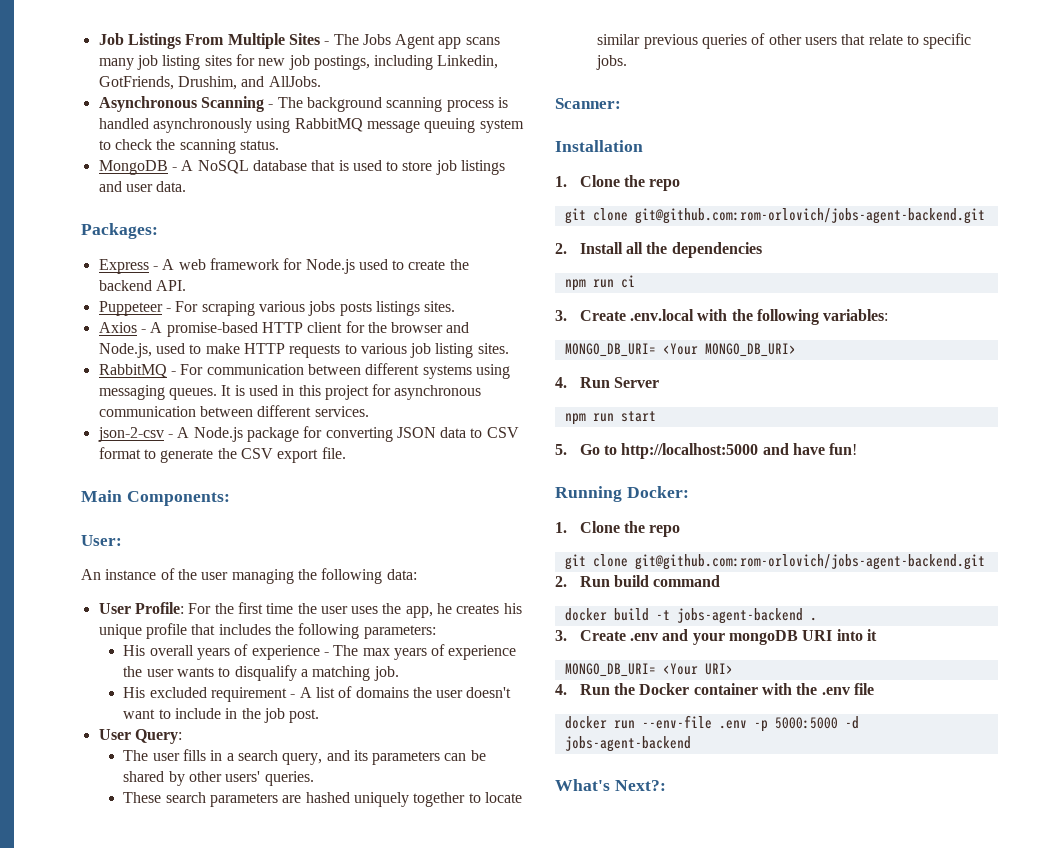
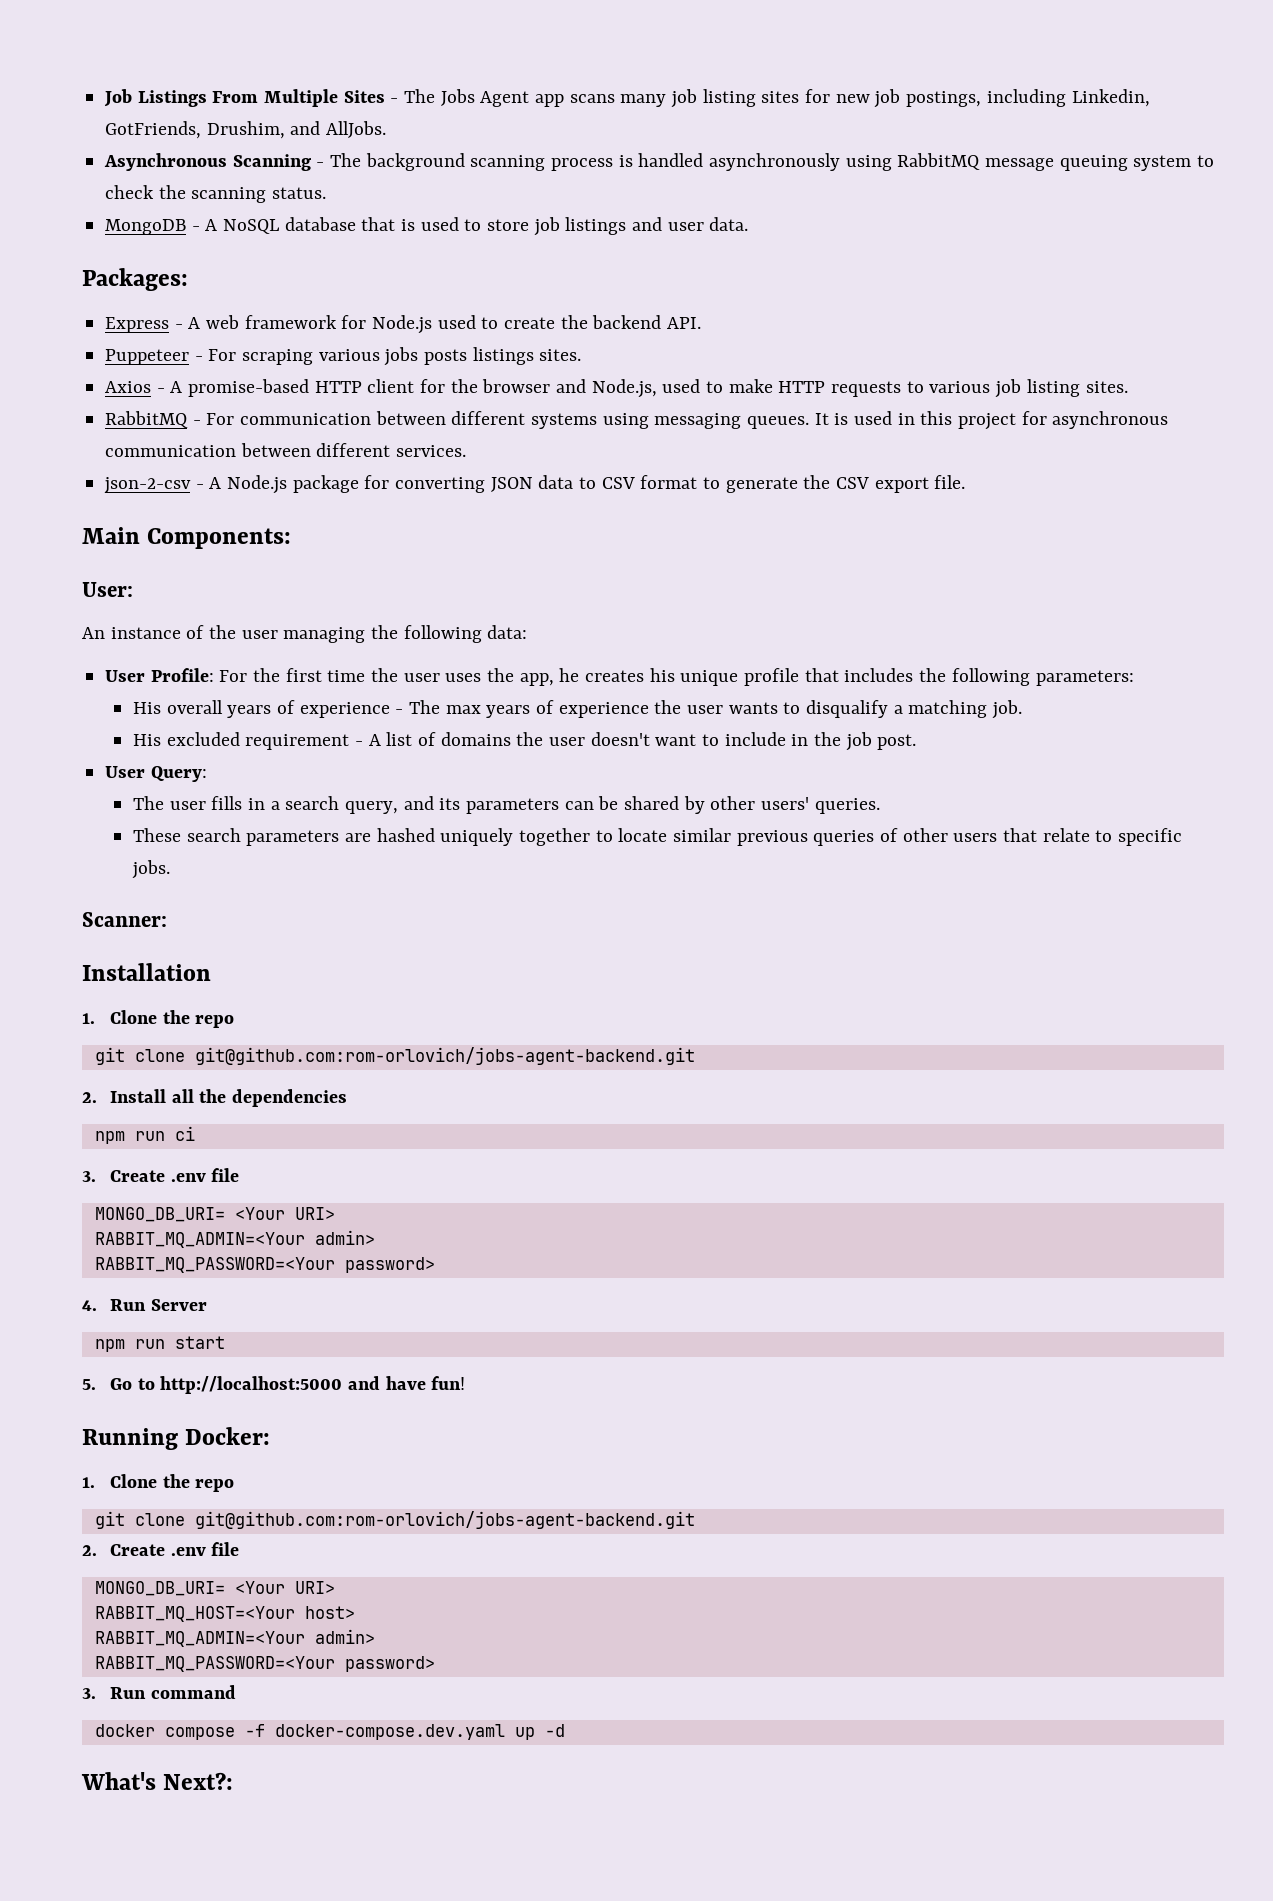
- 3. Create .env.local with the following variables:
- MONGO_DB_URI= <Your MONGO_DB_URI>
+ 3. Create .env file
+ MONGO_DB_URI= <Your URI>
+ RABBIT_MQ_ADMIN=<Your admin>
+ RABBIT_MQ_PASSWORD=<Your password>
- 2. Run build command
- docker build -t jobs-agent-backend .
- 3. Create .env and your mongoDB URI into it
+ 2. Create .env file
  MONGO_DB_URI= <Your URI>
- 4. Run the Docker container with the .env file
- docker run --env-file .env -p 5000:5000 -d jobs-agent-backend
+ RABBIT_MQ_HOST=<Your host>
+ RABBIT_MQ_ADMIN=<Your admin>
+ RABBIT_MQ_PASSWORD=<Your password>
+ 3. Run command
+ docker compose -f docker-compose.dev.yaml up -d

